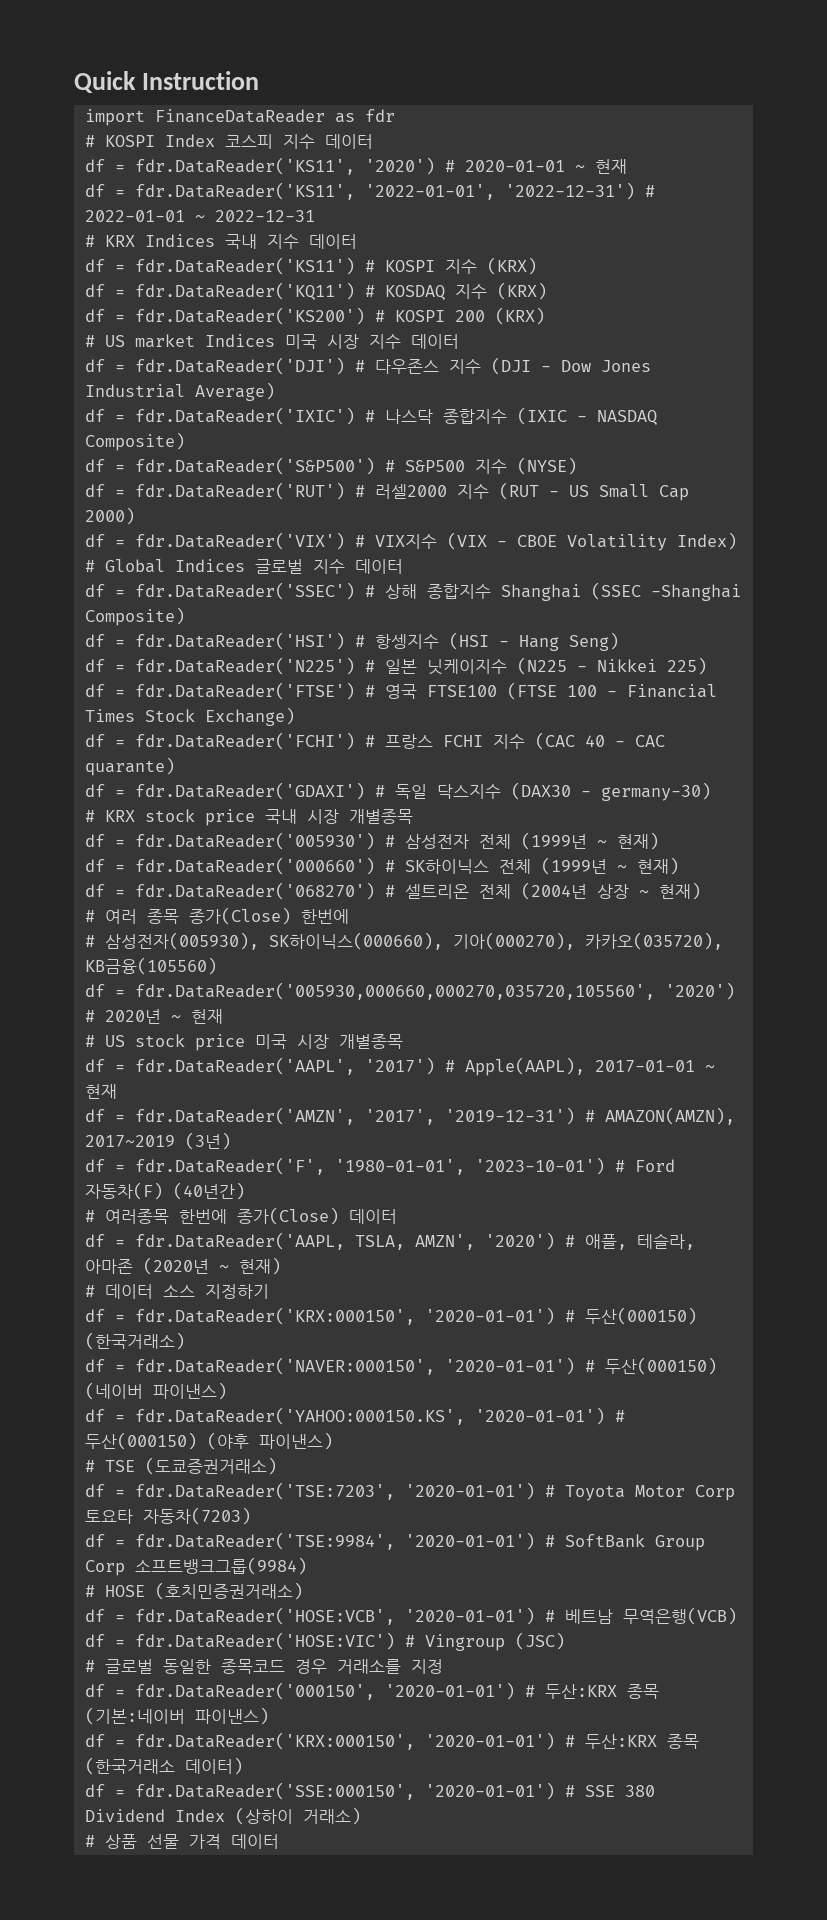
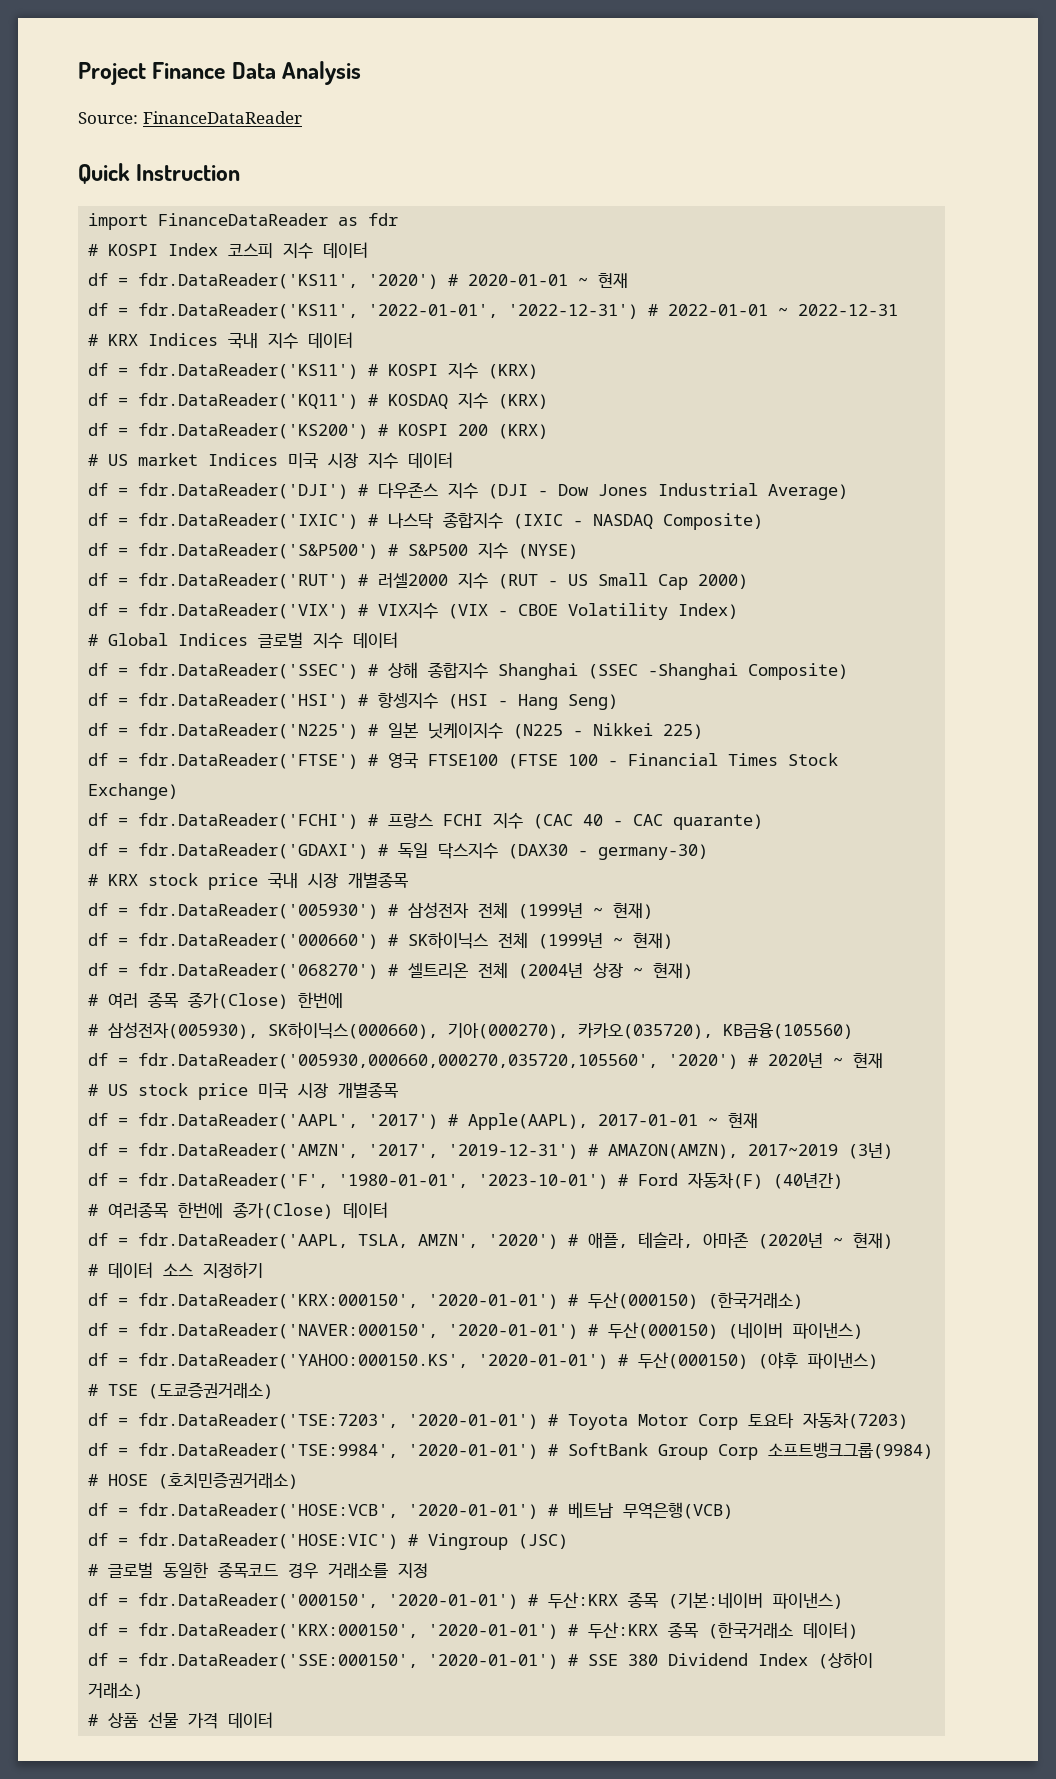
+ Project Finance Data Analysis
+ Source: FinanceDataReader

